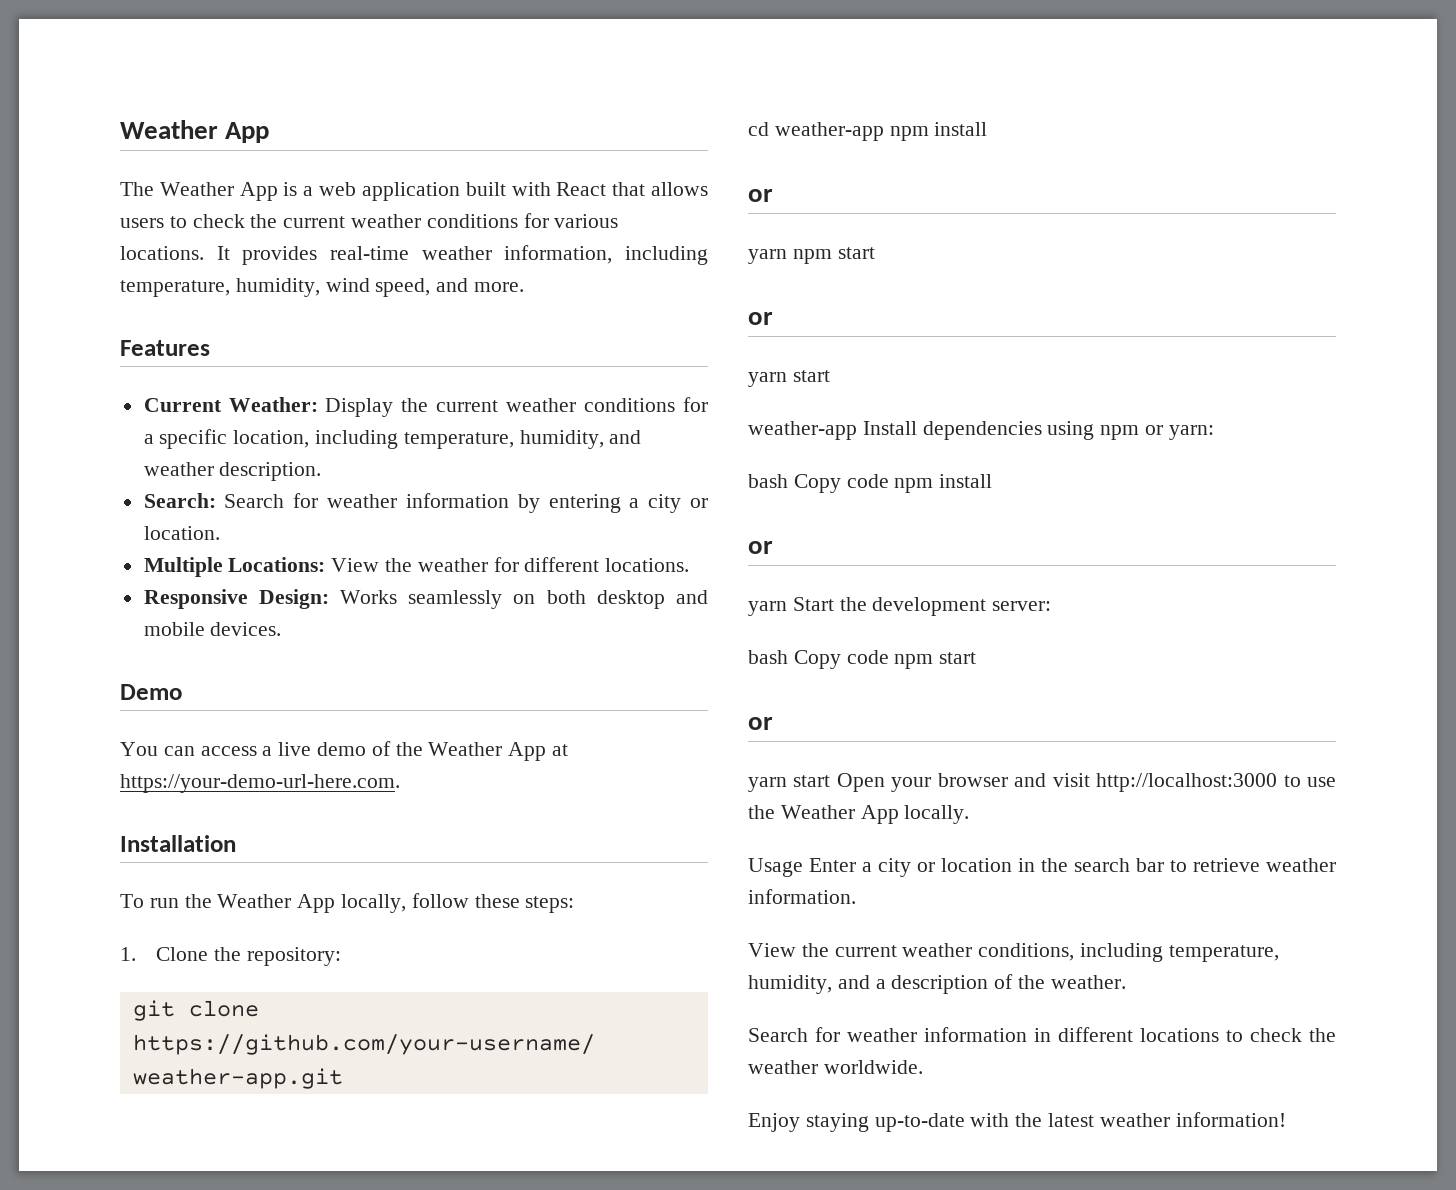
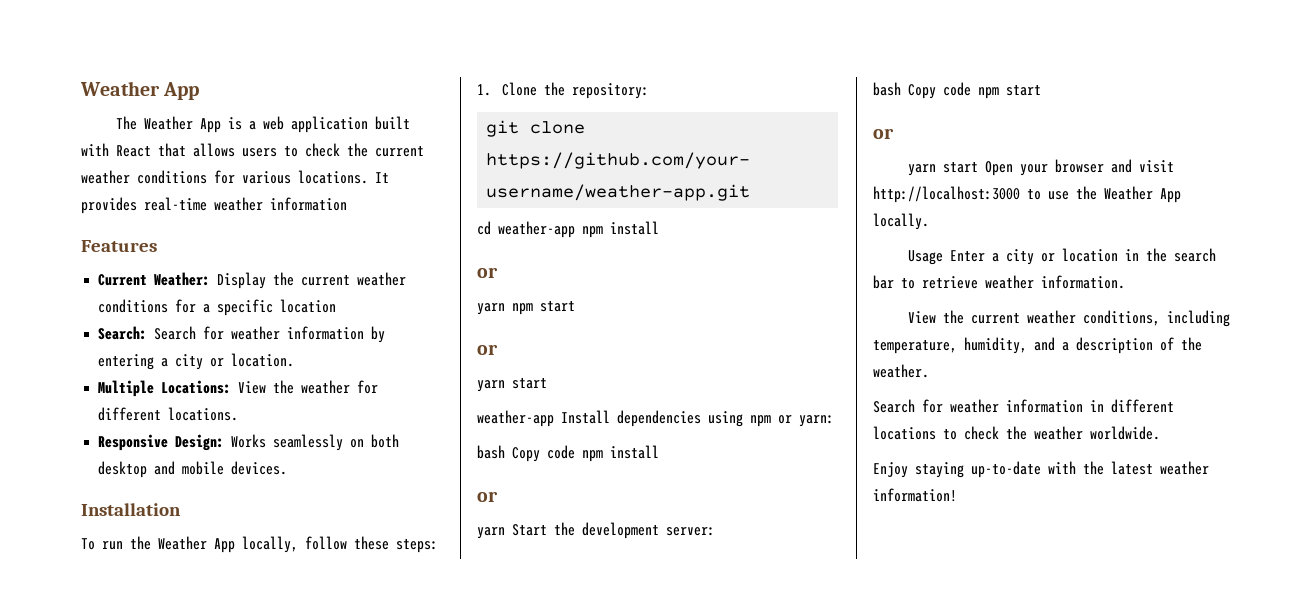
- It provides real-time weather information, including temperature, humidity, wind speed, and more.
+ It provides real-time weather information
- Current Weather: Display the current weather conditions for a specific location, including temperature, humidity, and weather description.
+ Current Weather: Display the current weather conditions for a specific location
- Demo
- You can access a live demo of the Weather App at https://your-demo-url-here.com.

